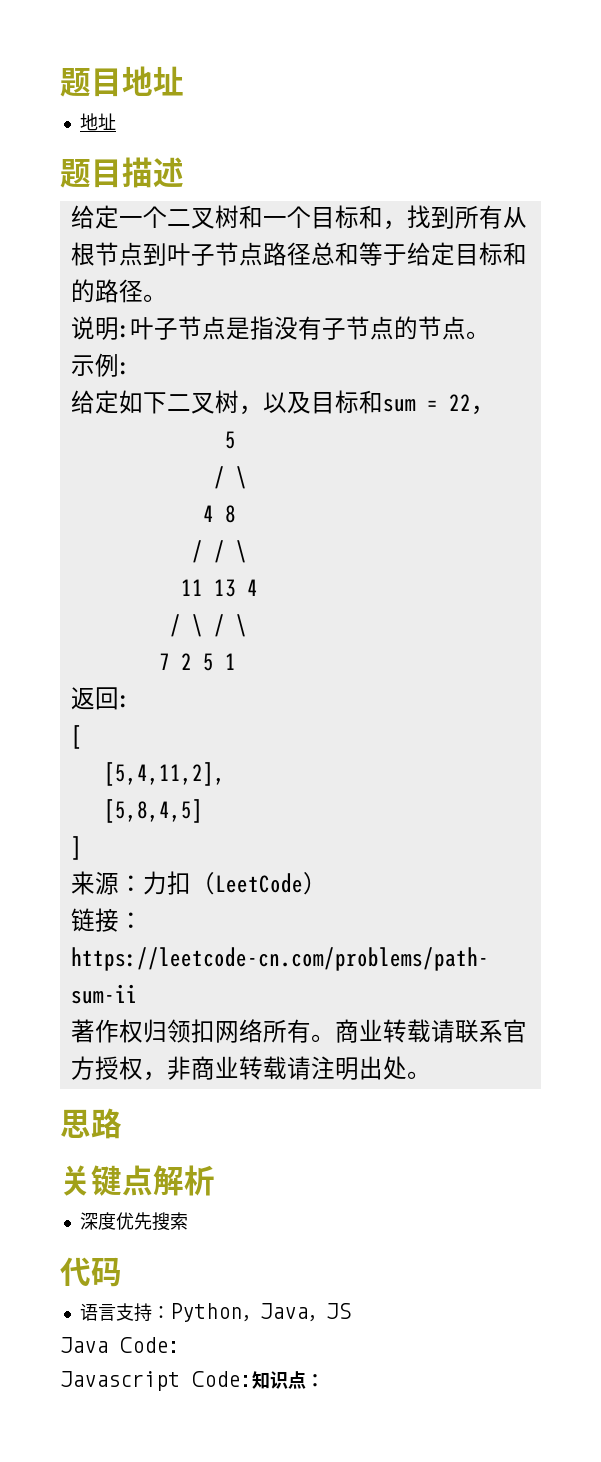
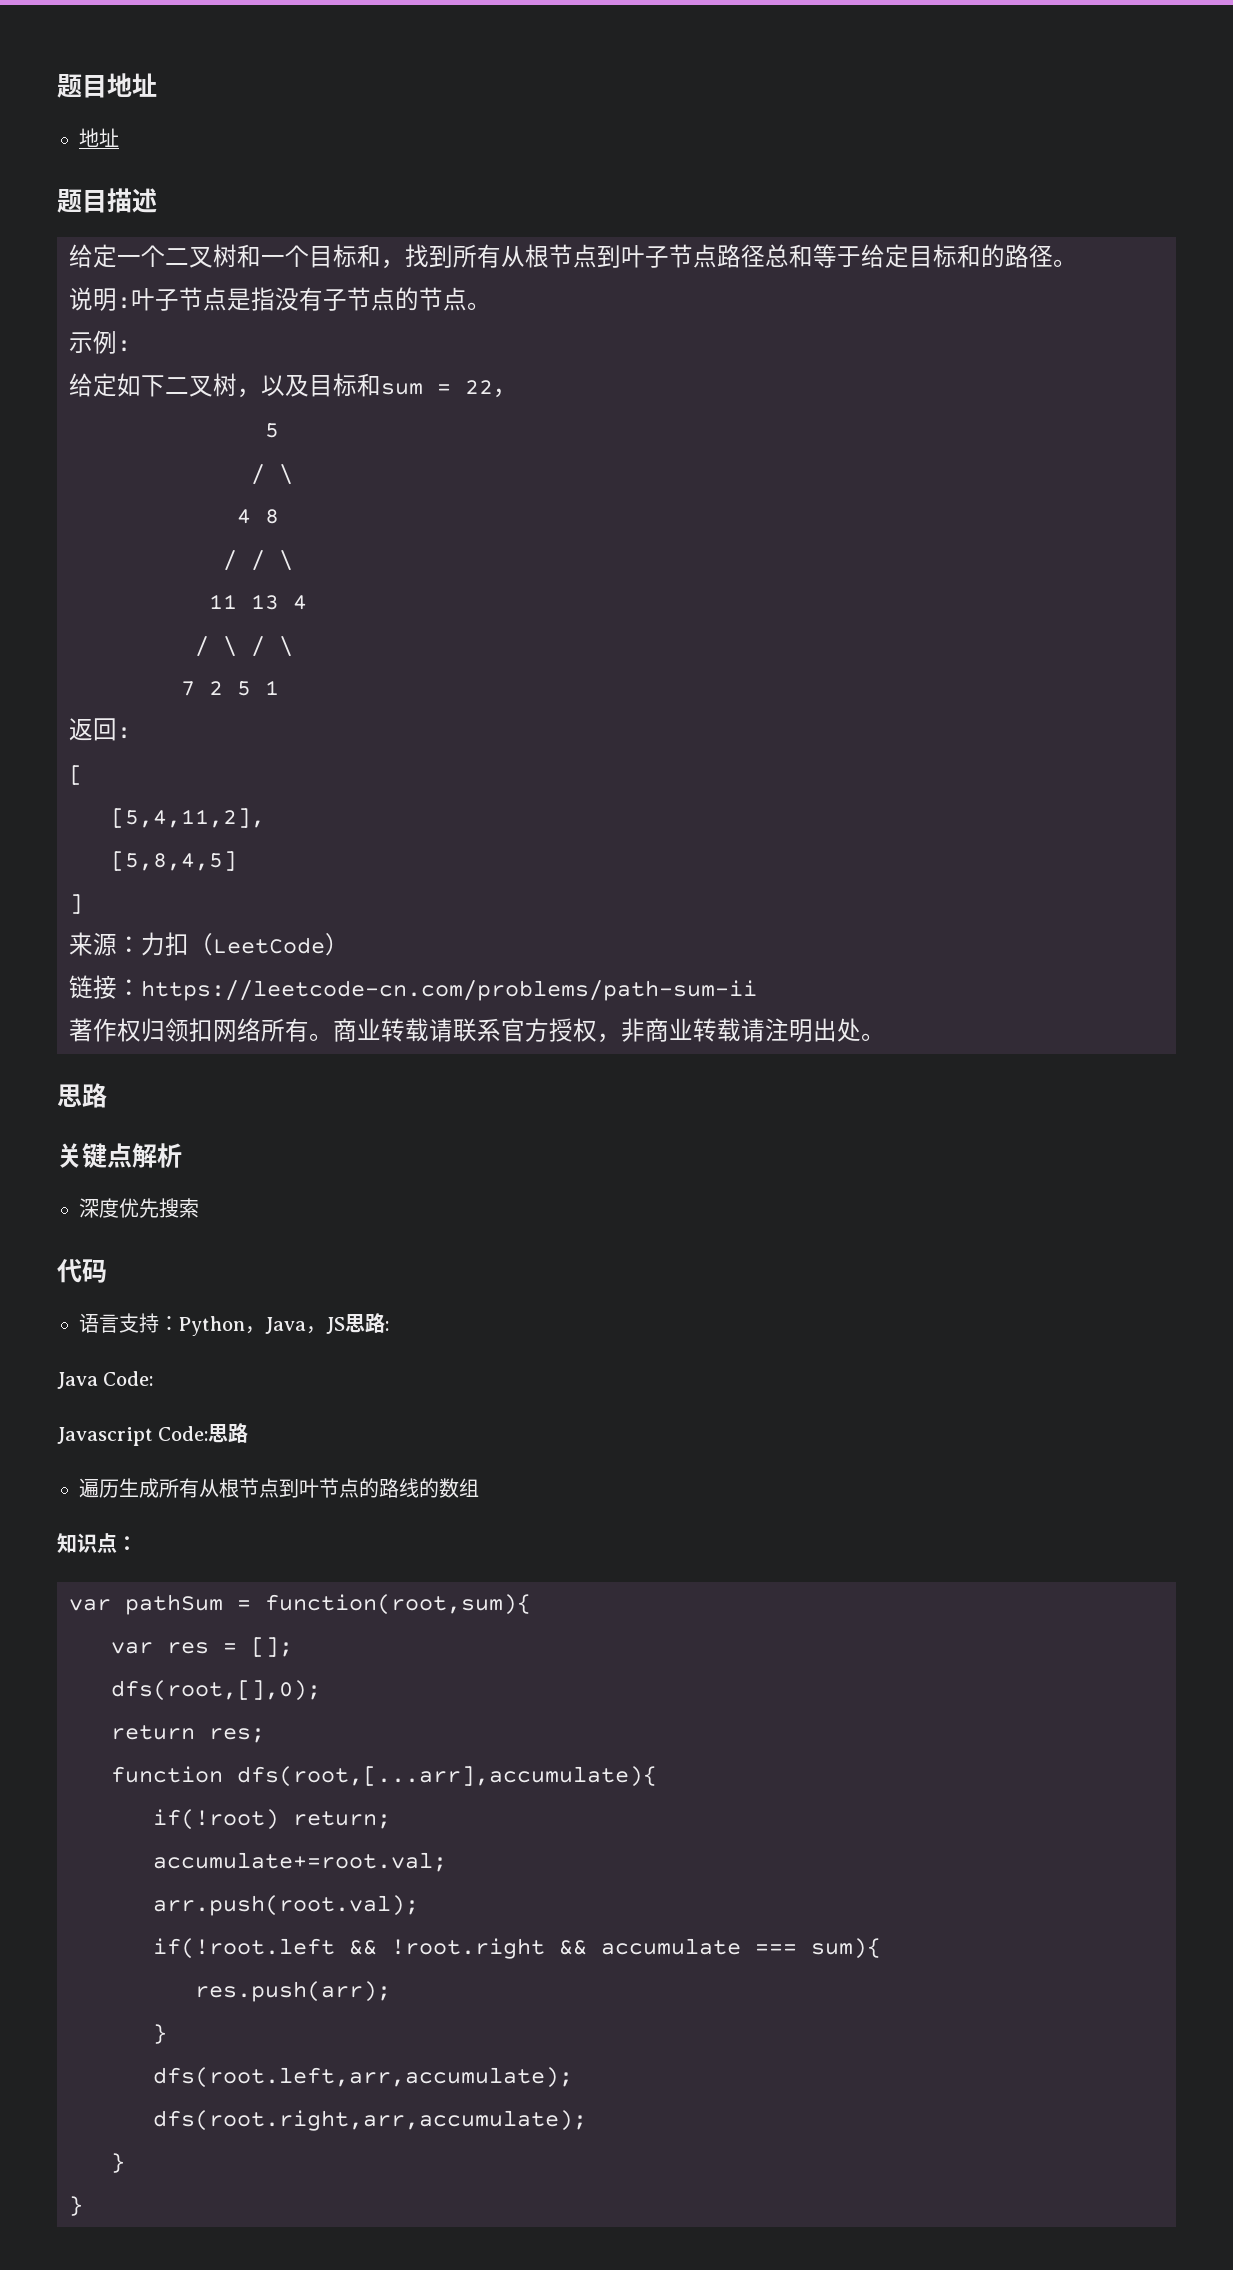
- 语言支持：Python，Java，JS
+ 语言支持：Python，Java，JS思路:
- Javascript Code:知识点：
+ Javascript Code:思路
+ 遍历生成所有从根节点到叶节点的路线的数组
+ 知识点：
+ var pathSum = function(root,sum){
+ var res = [];
+ dfs(root,[],0);
+ return res;
+ function dfs(root,[...arr],accumulate){
+ if(!root) return;
+ accumulate+=root.val;
+ arr.push(root.val);
+ if(!root.left && !root.right && accumulate === sum){
+ res.push(arr);
+ }
+ dfs(root.left,arr,accumulate);
+ dfs(root.right,arr,accumulate);
+ }
+ }

